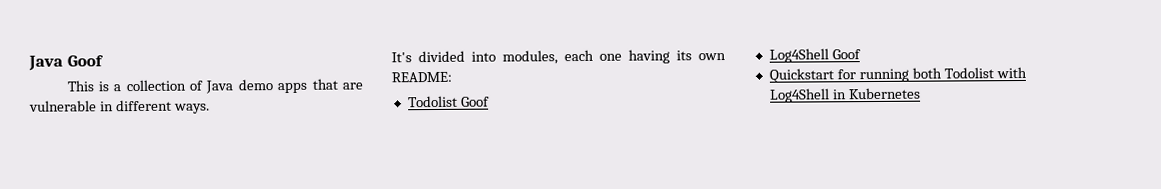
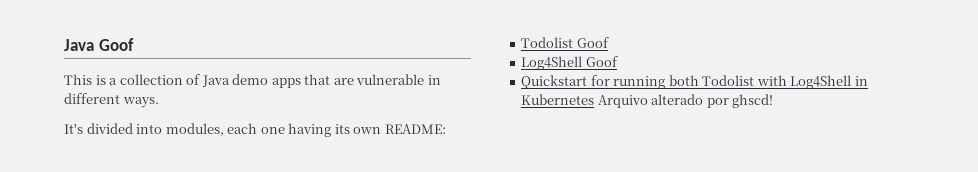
- Quickstart for running both Todolist with Log4Shell in Kubernetes
+ Quickstart for running both Todolist with Log4Shell in Kubernetes Arquivo alterado por ghscd!

